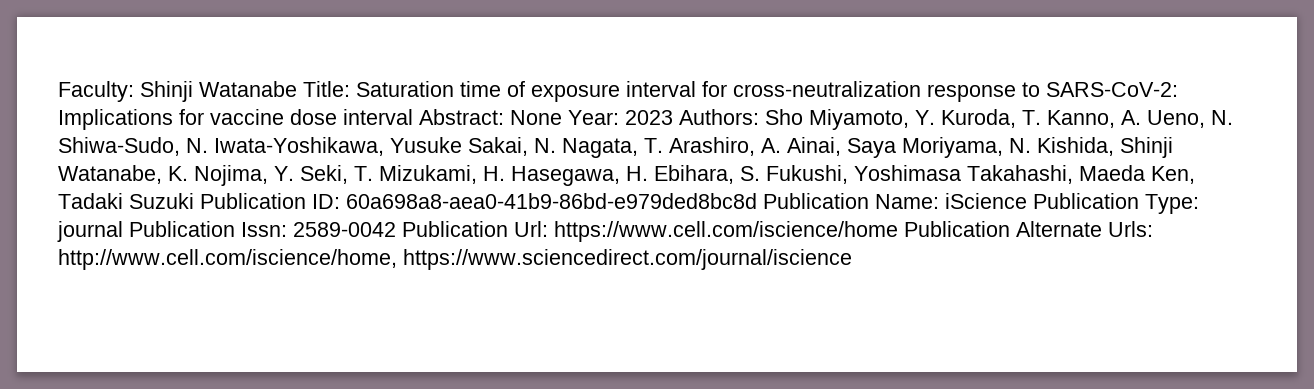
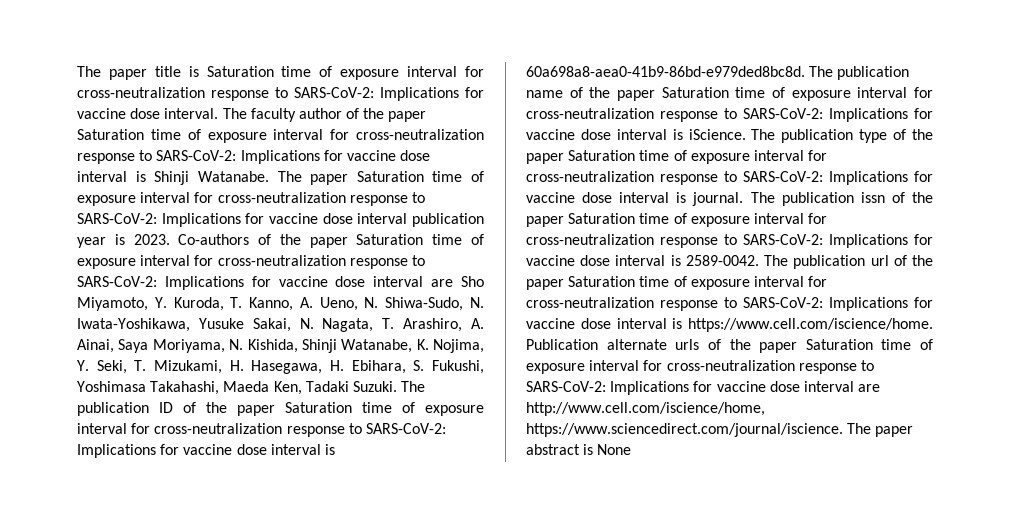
- Faculty: Shinji Watanabe Title: Saturation time of exposure interval for cross-neutralization response to SARS-CoV-2: Implications for vaccine dose interval Abstract: None Year: 2023 Authors: Sho Miyamoto, Y. Kuroda, T. Kanno, A. Ueno, N. Shiwa-Sudo, N. Iwata-Yoshikawa, Yusuke Sakai, N. Nagata, T. Arashiro, A. Ainai, Saya Moriyama, N. Kishida, Shinji Watanabe, K. Nojima, Y. Seki, T. Mizukami, H. Hasegawa, H. Ebihara, S. Fukushi, Yoshimasa Takahashi, Maeda Ken, Tadaki Suzuki Publication ID: 60a698a8-aea0-41b9-86bd-e979ded8bc8d Publication Name: iScience Publication Type: journal Publication Issn: 2589-0042 Publication Url: https://www.cell.com/iscience/home Publication Alternate Urls: http://www.cell.com/iscience/home, https://www.sciencedirect.com/journal/iscience
+ The paper title is Saturation time of exposure interval for cross-neutralization response to SARS-CoV-2: Implications for vaccine dose interval. The faculty author of the paper Saturation time of exposure interval for cross-neutralization response to SARS-CoV-2: Implications for vaccine dose interval is Shinji Watanabe. The paper Saturation time of exposure interval for cross-neutralization response to SARS-CoV-2: Implications for vaccine dose interval publication year is 2023. Co-authors of the paper Saturation time of exposure interval for cross-neutralization response to SARS-CoV-2: Implications for vaccine dose interval are Sho Miyamoto, Y. Kuroda, T. Kanno, A. Ueno, N. Shiwa-Sudo, N. Iwata-Yoshikawa, Yusuke Sakai, N. Nagata, T. Arashiro, A. Ainai, Saya Moriyama, N. Kishida, Shinji Watanabe, K. Nojima, Y. Seki, T. Mizukami, H. Hasegawa, H. Ebihara, S. Fukushi, Yoshimasa Takahashi, Maeda Ken, Tadaki Suzuki. The publication ID of the paper Saturation time of exposure interval for cross-neutralization response to SARS-CoV-2: Implications for vaccine dose interval is 60a698a8-aea0-41b9-86bd-e979ded8bc8d. The publication name of the paper Saturation time of exposure interval for cross-neutralization response to SARS-CoV-2: Implications for vaccine dose interval is iScience. The publication type of the paper Saturation time of exposure interval for cross-neutralization response to SARS-CoV-2: Implications for vaccine dose interval is journal. The publication issn of the paper Saturation time of exposure interval for cross-neutralization response to SARS-CoV-2: Implications for vaccine dose interval is 2589-0042. The publication url of the paper Saturation time of exposure interval for cross-neutralization response to SARS-CoV-2: Implications for vaccine dose interval is https://www.cell.com/iscience/home. Publication alternate urls of the paper Saturation time of exposure interval for cross-neutralization response to SARS-CoV-2: Implications for vaccine dose interval are http://www.cell.com/iscience/home, https://www.sciencedirect.com/journal/iscience. The paper abstract is None

